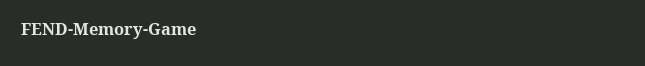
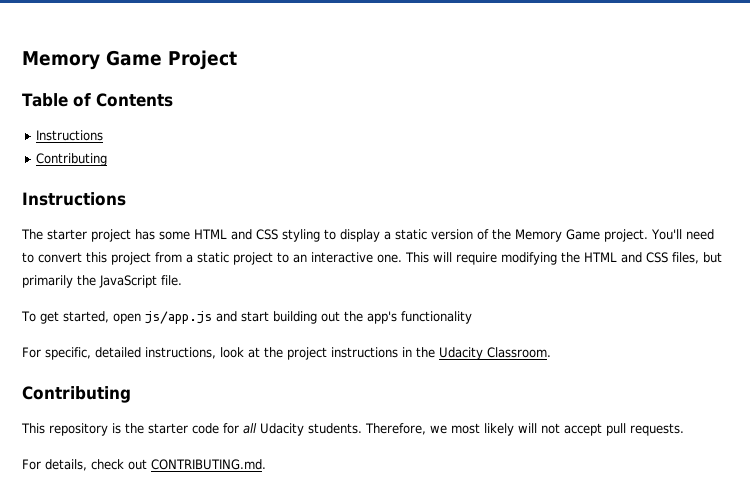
- FEND-Memory-Game
+ Memory Game Project
+ Table of Contents
+ Instructions
+ Contributing
+ Instructions
+ The starter project has some HTML and CSS styling to display a static version of the Memory Game project. You'll need to convert this project from a static project to an interactive one. This will require modifying the HTML and CSS files, but primarily the JavaScript file.
+ To get started, open js/app.js and start building out the app's functionality
+ For specific, detailed instructions, look at the project instructions in the Udacity Classroom.
+ Contributing
+ This repository is the starter code for all Udacity students. Therefore, we most likely will not accept pull requests.
+ For details, check out CONTRIBUTING.md.

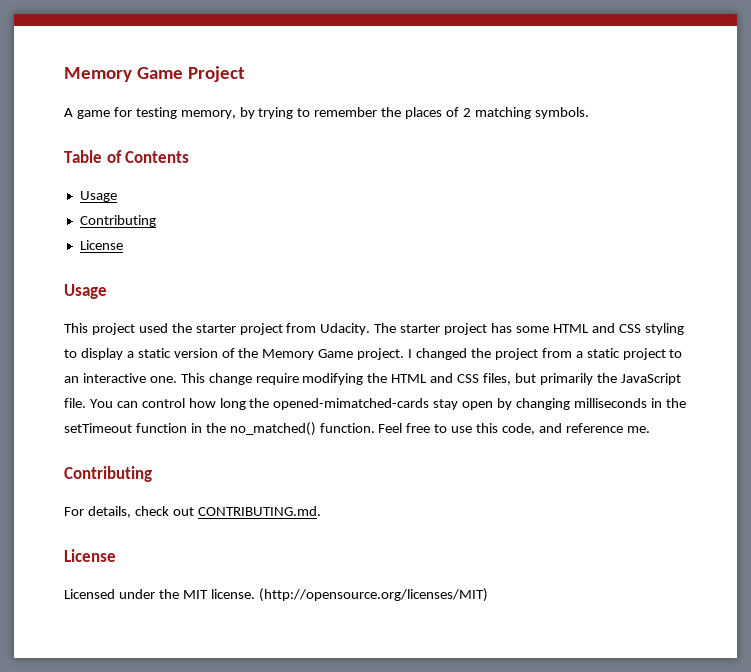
+ A game for testing memory, by trying to remember the places of 2 matching symbols.
  Table of Contents
- Instructions
+ Usage
  Contributing
- Instructions
- The starter project has some HTML and CSS styling to display a static version of the Memory Game project.
+ License
+ Usage
+ This project used the starter project from Udacity. The starter project has some HTML and CSS styling to display a static version of the Memory Game project.
- You'll need to convert this project from a static project to an interactive one.
+ I changed the project from a static project to an interactive one.
- This will require modifying the HTML and CSS files, but primarily the JavaScript file.
- To get started, open js/app.js and start building out the app's functionality
- For specific, detailed instructions, look at the project instructions in the Udacity Classroom.
+ This change require modifying the HTML and CSS files, but primarily the JavaScript file. You can control how long the opened-mimatched-cards stay open by changing milliseconds in the setTimeout function in the no_matched() function. Feel free to use this code, and reference me.
  Contributing
- This repository is the starter code for all Udacity students. Therefore, we most likely will not accept pull requests.
  For details, check out CONTRIBUTING.md.
+ License
+ Licensed under the MIT license. (http://opensource.org/licenses/MIT)

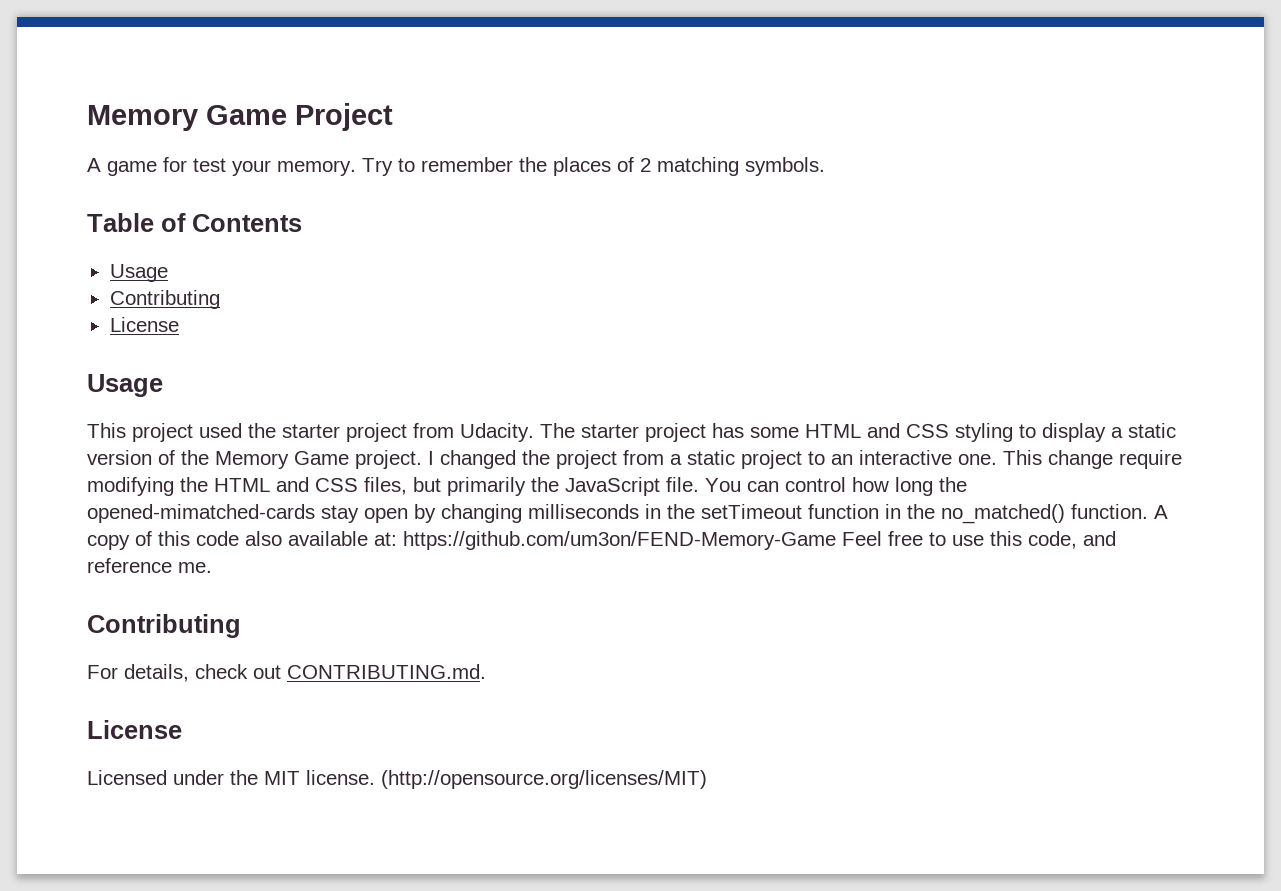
- A game for testing memory, by trying to remember the places of 2 matching symbols.
+ A game for test your memory. Try to remember the places of 2 matching symbols.
- Feel free to use this code, and reference me.
+ A copy of this code also available at: https://github.com/um3on/FEND-Memory-Game Feel free to use this code, and reference me.

